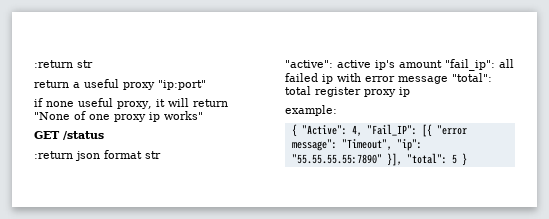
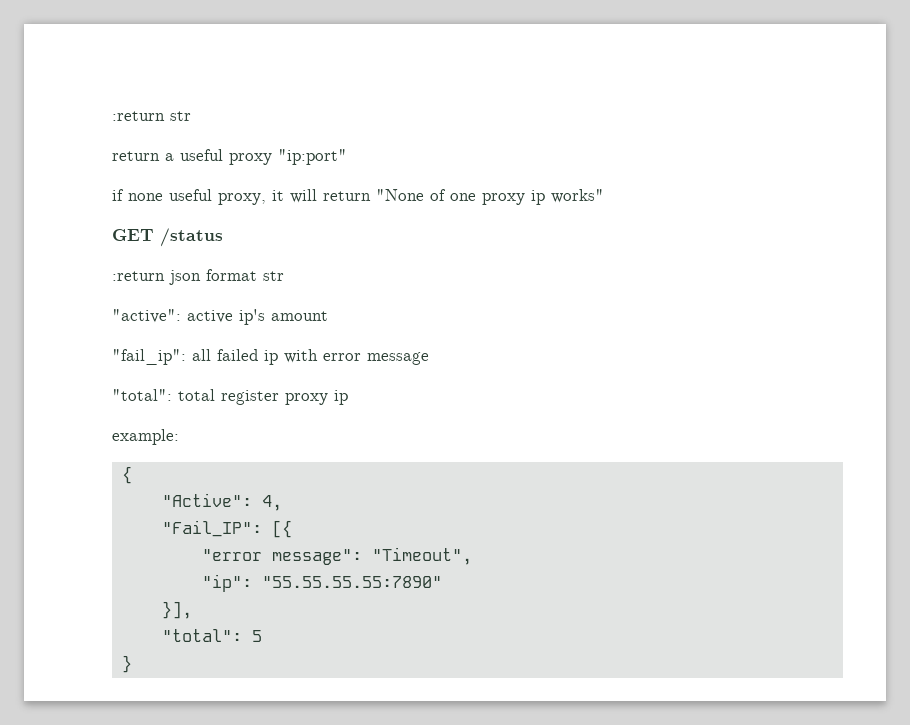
- "active": active ip's amount "fail_ip": all failed ip with error message "total": total register proxy ip
+ "active": active ip's amount
+ "fail_ip": all failed ip with error message
+ "total": total register proxy ip
- { "Active": 4, "Fail_IP": [{ "error message": "Timeout", "ip": "55.55.55.55:7890" }], "total": 5 }
+ {
+ "Active": 4,
+ "Fail_IP": [{
+ "error message": "Timeout",
+ "ip": "55.55.55.55:7890"
+ }],
+ "total": 5
+ }

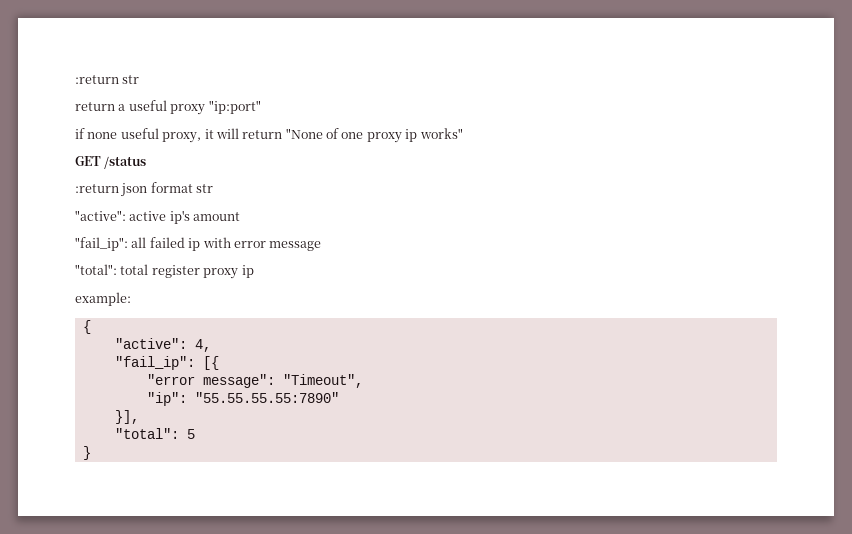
- "Active": 4,
+ "active": 4,
- "Fail_IP": [{
+ "fail_ip": [{

